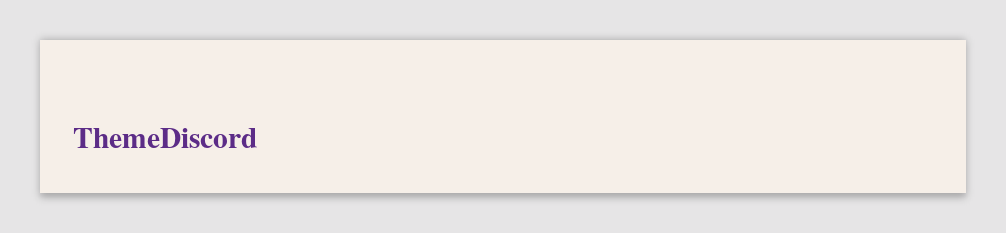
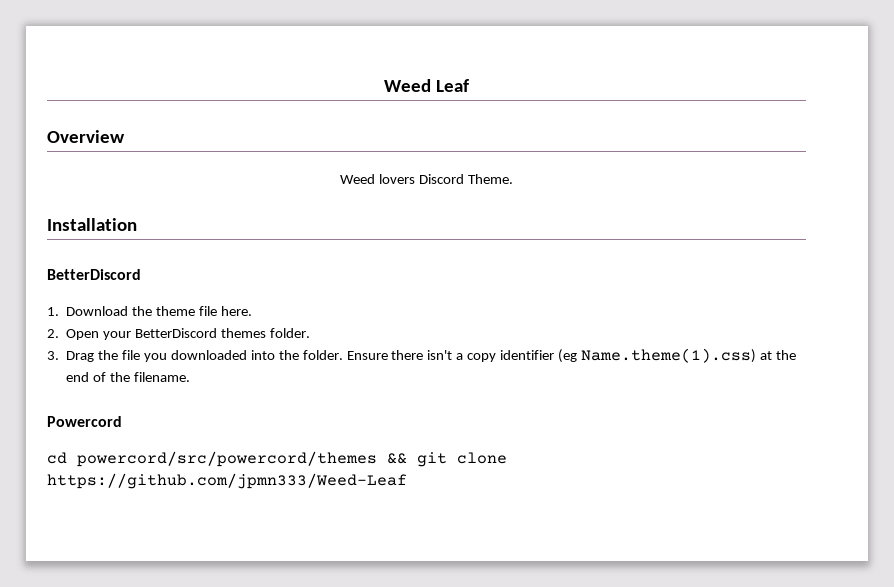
- ThemeDiscord
+ Weed Leaf
+ Overview
+ Weed lovers Discord Theme.
+ Installation
+ BetterDiscord
+ 1. Download the theme file here.
+ 2. Open your BetterDiscord themes folder.
+ 3. Drag the file you downloaded into the folder. Ensure there isn't a copy identifier (eg Name.theme(1).css) at the end of the filename.
+ Powercord
+ cd powercord/src/powercord/themes && git clone https://github.com/jpmn333/Weed-Leaf

